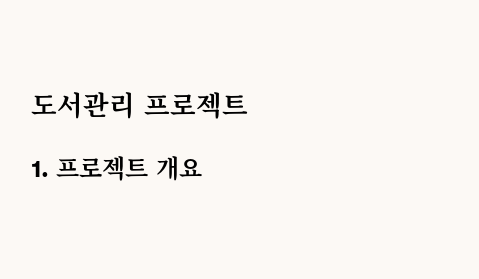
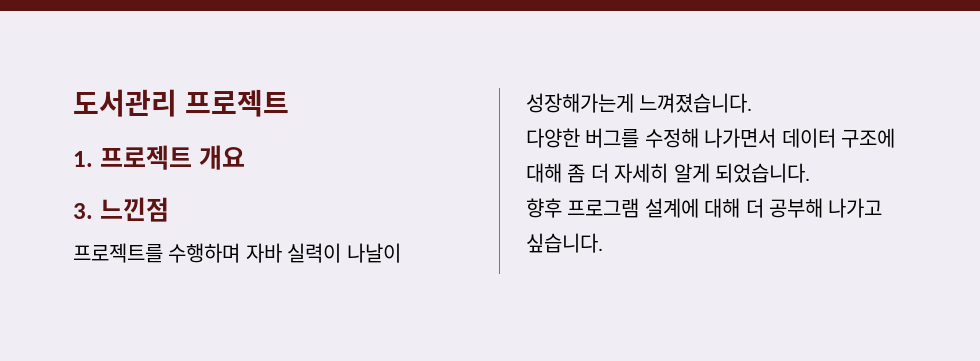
+ 3. 느낀점
+ 프로젝트를 수행하며 자바 실력이 나날이 성장해가는게 느껴졌습니다.
+ 다양한 버그를 수정해 나가면서 데이터 구조에 대해 좀 더 자세히 알게 되었습니다.
+ 향후 프로그램 설계에 대해 더 공부해 나가고 싶습니다.

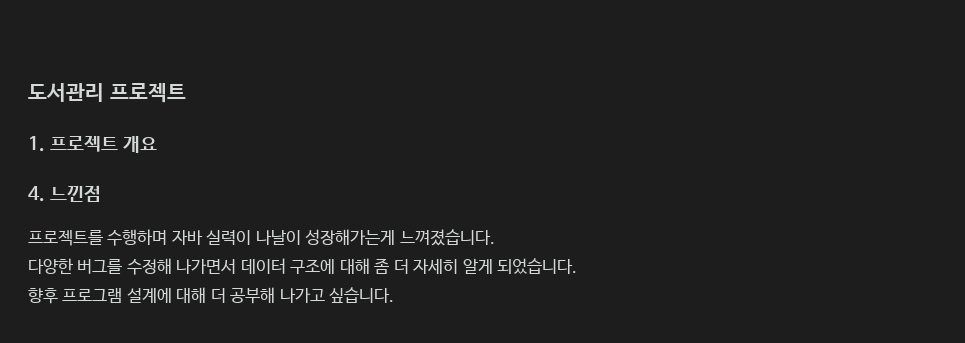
- 3. 느낀점
+ 4. 느낀점

